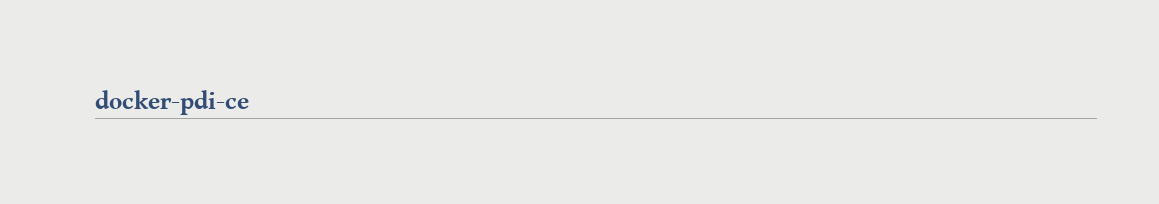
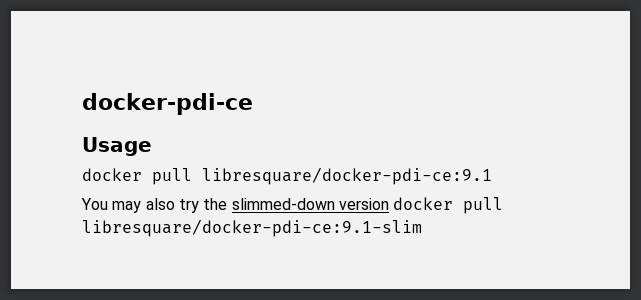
+ Usage
+ docker pull libresquare/docker-pdi-ce:9.1
+ You may also try the slimmed-down version docker pull libresquare/docker-pdi-ce:9.1-slim

